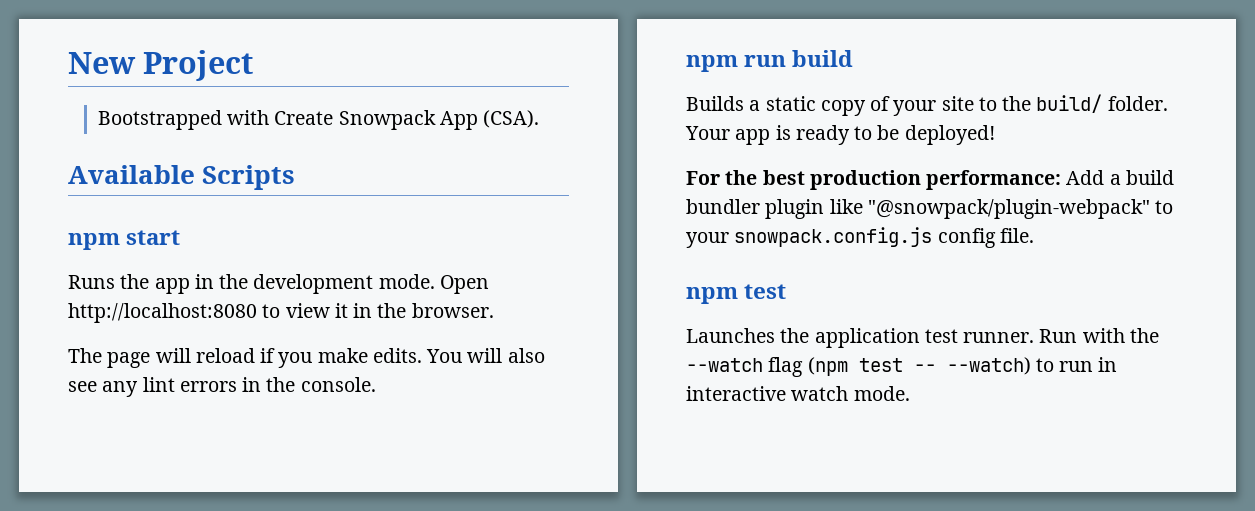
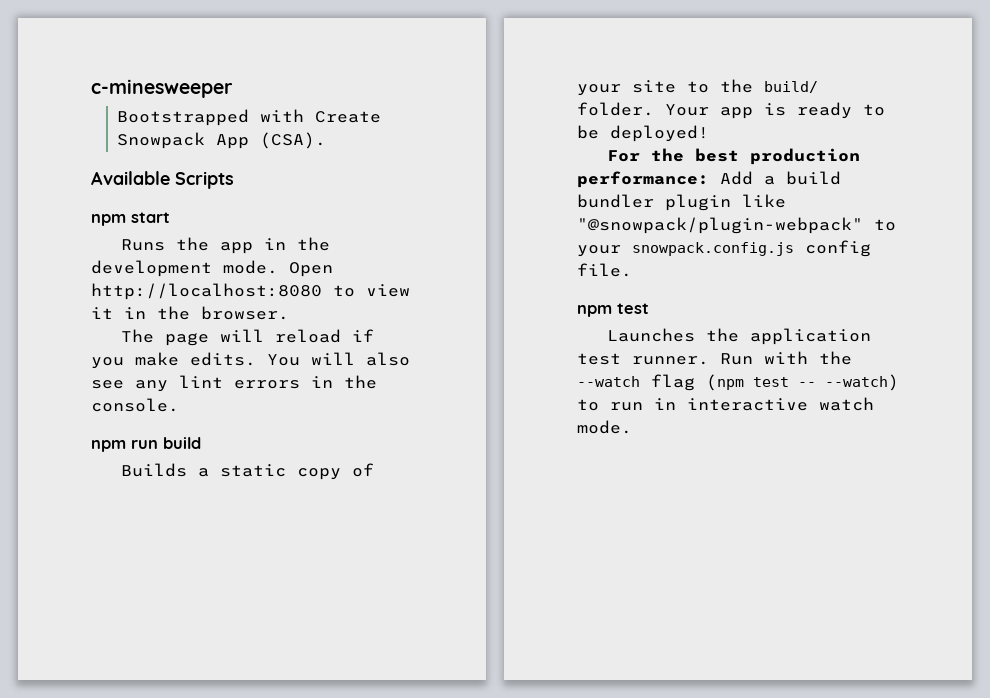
- New Project
+ c-minesweeper

